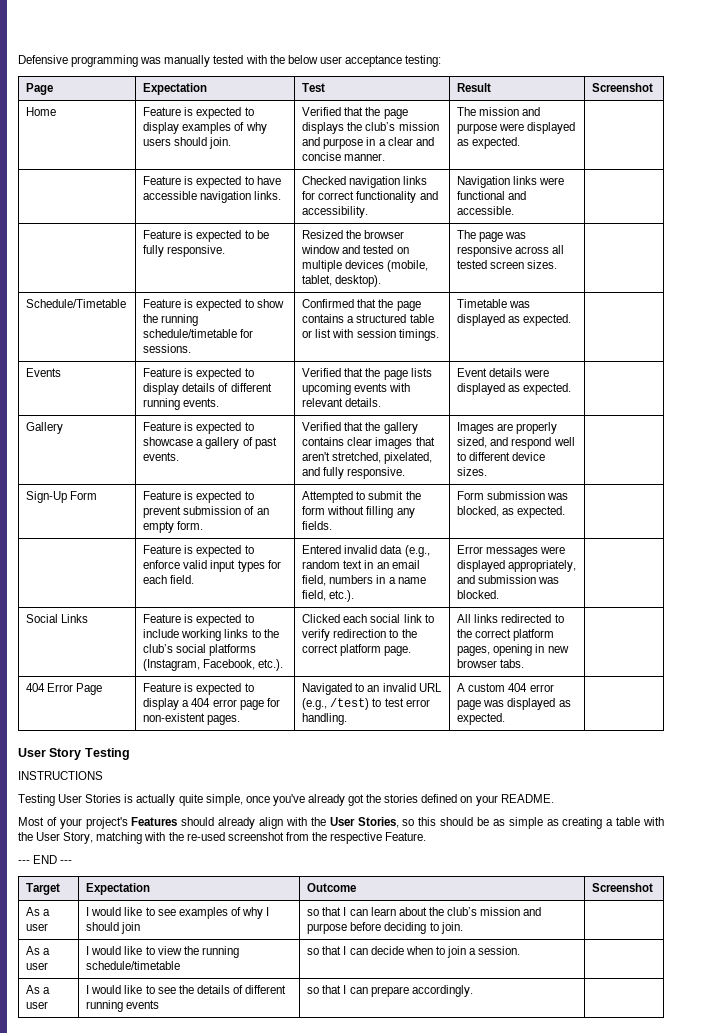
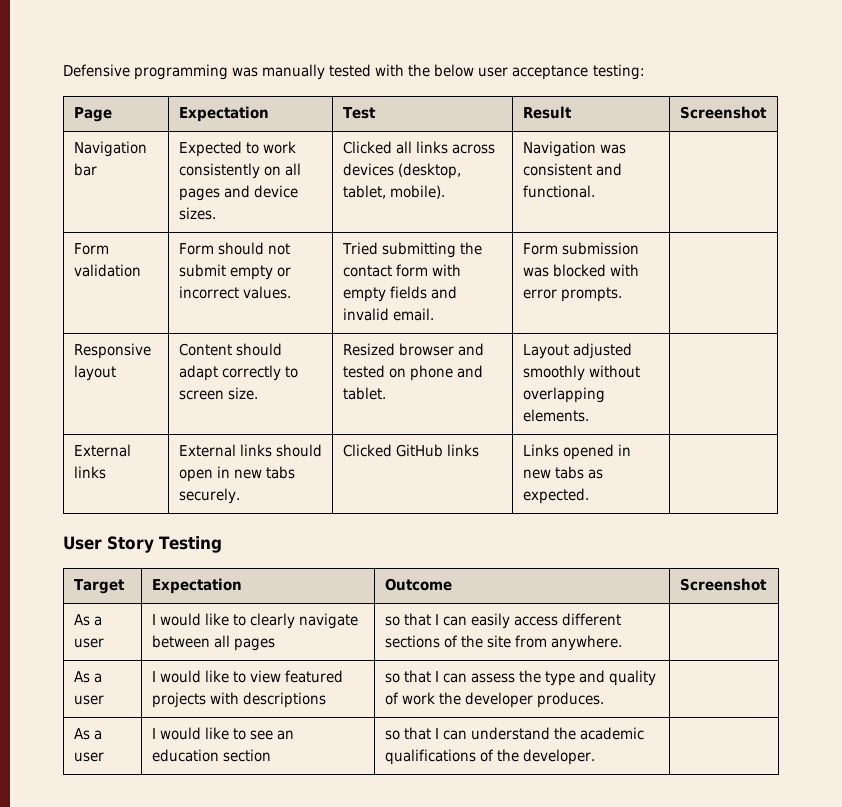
- Home | Feature is expected to display examples of why users should join. | Verified that the page displays the club’s mission and purpose in a clear and concise manner. | The mission and purpose were displayed as expected. |
- | Feature is expected to have accessible navigation links. | Checked navigation links for correct functionality and accessibility. | Navigation links were functional and accessible. |
- | Feature is expected to be fully responsive. | Resized the browser window and tested on multiple devices (mobile, tablet, desktop). | The page was responsive across all tested screen sizes. |
- Schedule/Timetable | Feature is expected to show the running schedule/timetable for sessions. | Confirmed that the page contains a structured table or list with session timings. | Timetable was displayed as expected. |
- Events | Feature is expected to display details of different running events. | Verified that the page lists upcoming events with relevant details. | Event details were displayed as expected. |
- Gallery | Feature is expected to showcase a gallery of past events. | Verified that the gallery contains clear images that aren't stretched, pixelated, and fully responsive. | Images are properly sized, and respond well to different device sizes. |
- Sign-Up Form | Feature is expected to prevent submission of an empty form. | Attempted to submit the form without filling any fields. | Form submission was blocked, as expected. |
- | Feature is expected to enforce valid input types for each field. | Entered invalid data (e.g., random text in an email field, numbers in a name field, etc.). | Error messages were displayed appropriately, and submission was blocked. |
- Social Links | Feature is expected to include working links to the club’s social platforms (Instagram, Facebook, etc.). | Clicked each social link to verify redirection to the correct platform page. | All links redirected to the correct platform pages, opening in new browser tabs. |
- 404 Error Page | Feature is expected to display a 404 error page for non-existent pages. | Navigated to an invalid URL (e.g., /test) to test error handling. | A custom 404 error page was displayed as expected. |
+ Navigation bar | Expected to work consistently on all pages and device sizes. | Clicked all links across devices (desktop, tablet, mobile). | Navigation was consistent and functional. |
+ Form validation | Form should not submit empty or incorrect values. | Tried submitting the contact form with empty fields and invalid email. | Form submission was blocked with error prompts. |
+ Responsive layout | Content should adapt correctly to screen size. | Resized browser and tested on phone and tablet. | Layout adjusted smoothly without overlapping elements. |
+ External links | External links should open in new tabs securely. | Clicked GitHub links | Links opened in new tabs as expected. |
- INSTRUCTIONS
- Testing User Stories is actually quite simple, once you've already got the stories defined on your README.
- Most of your project's Features should already align with the User Stories, so this should be as simple as creating a table with the User Story, matching with the re-used screenshot from the respective Feature.
- --- END ---
- As a user | I would like to see examples of why I should join | so that I can learn about the club’s mission and purpose before deciding to join. |
+ As a user | I would like to clearly navigate between all pages | so that I can easily access different sections of the site from anywhere. |
- As a user | I would like to view the running schedule/timetable | so that I can decide when to join a session. |
- As a user | I would like to see the details of different running events | so that I can prepare accordingly. |
+ As a user | I would like to view featured projects with descriptions | so that I can assess the type and quality of work the developer produces. |
+ As a user | I would like to see an education section | so that I can understand the academic qualifications of the developer. |

